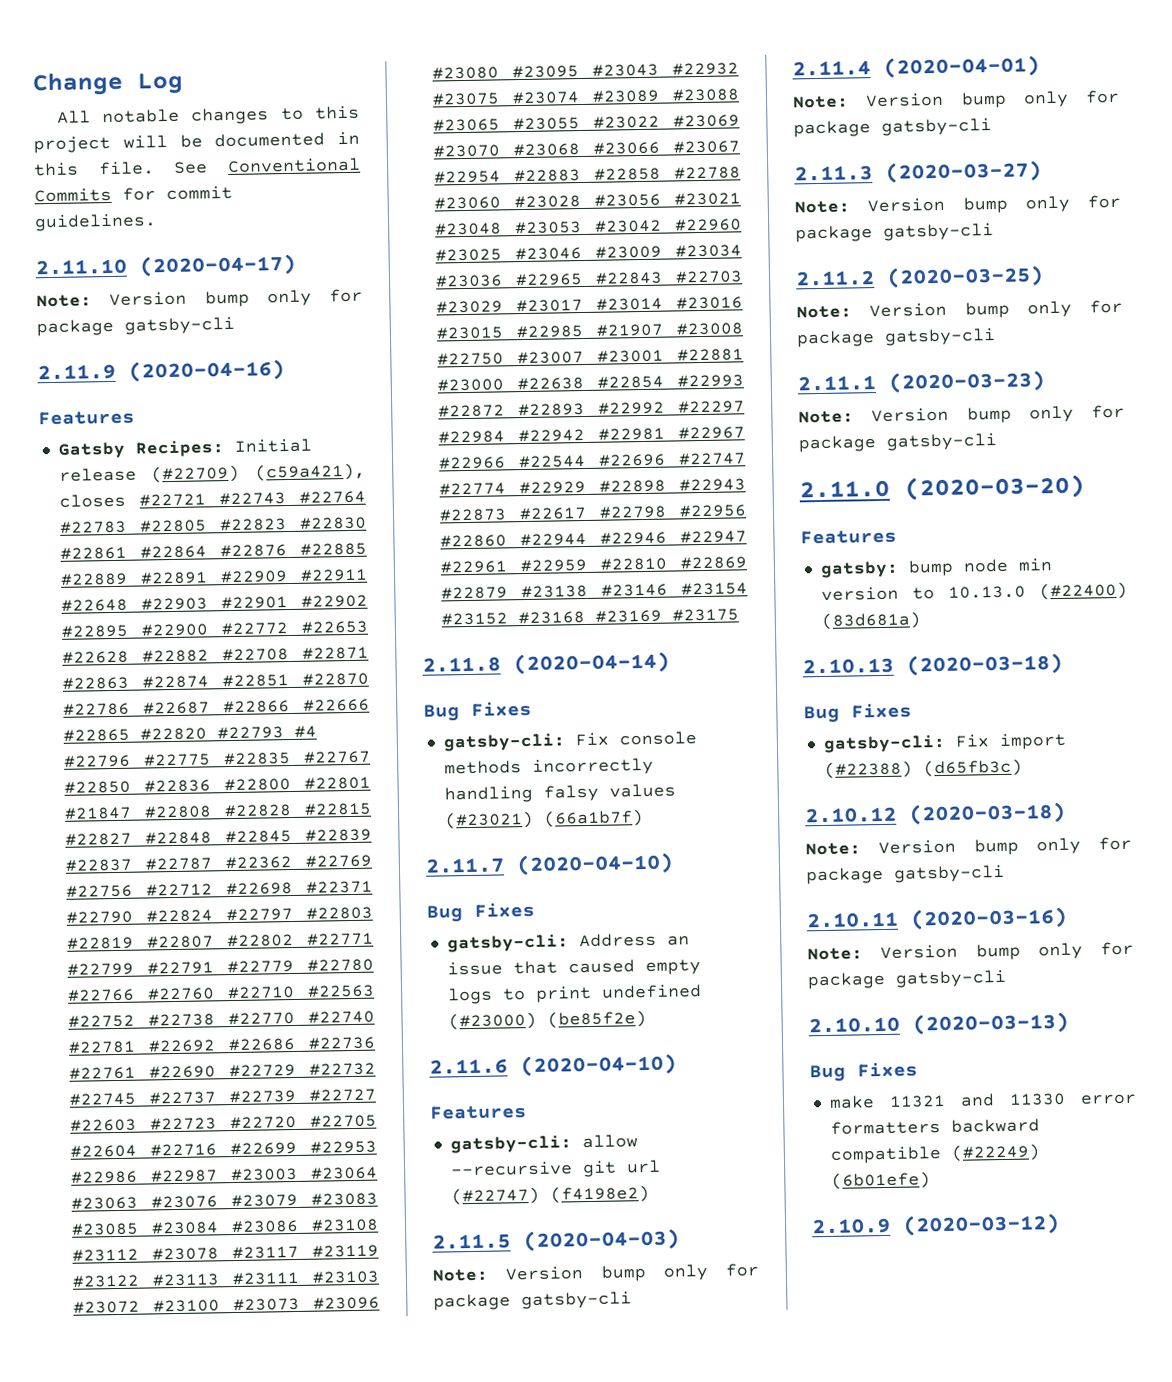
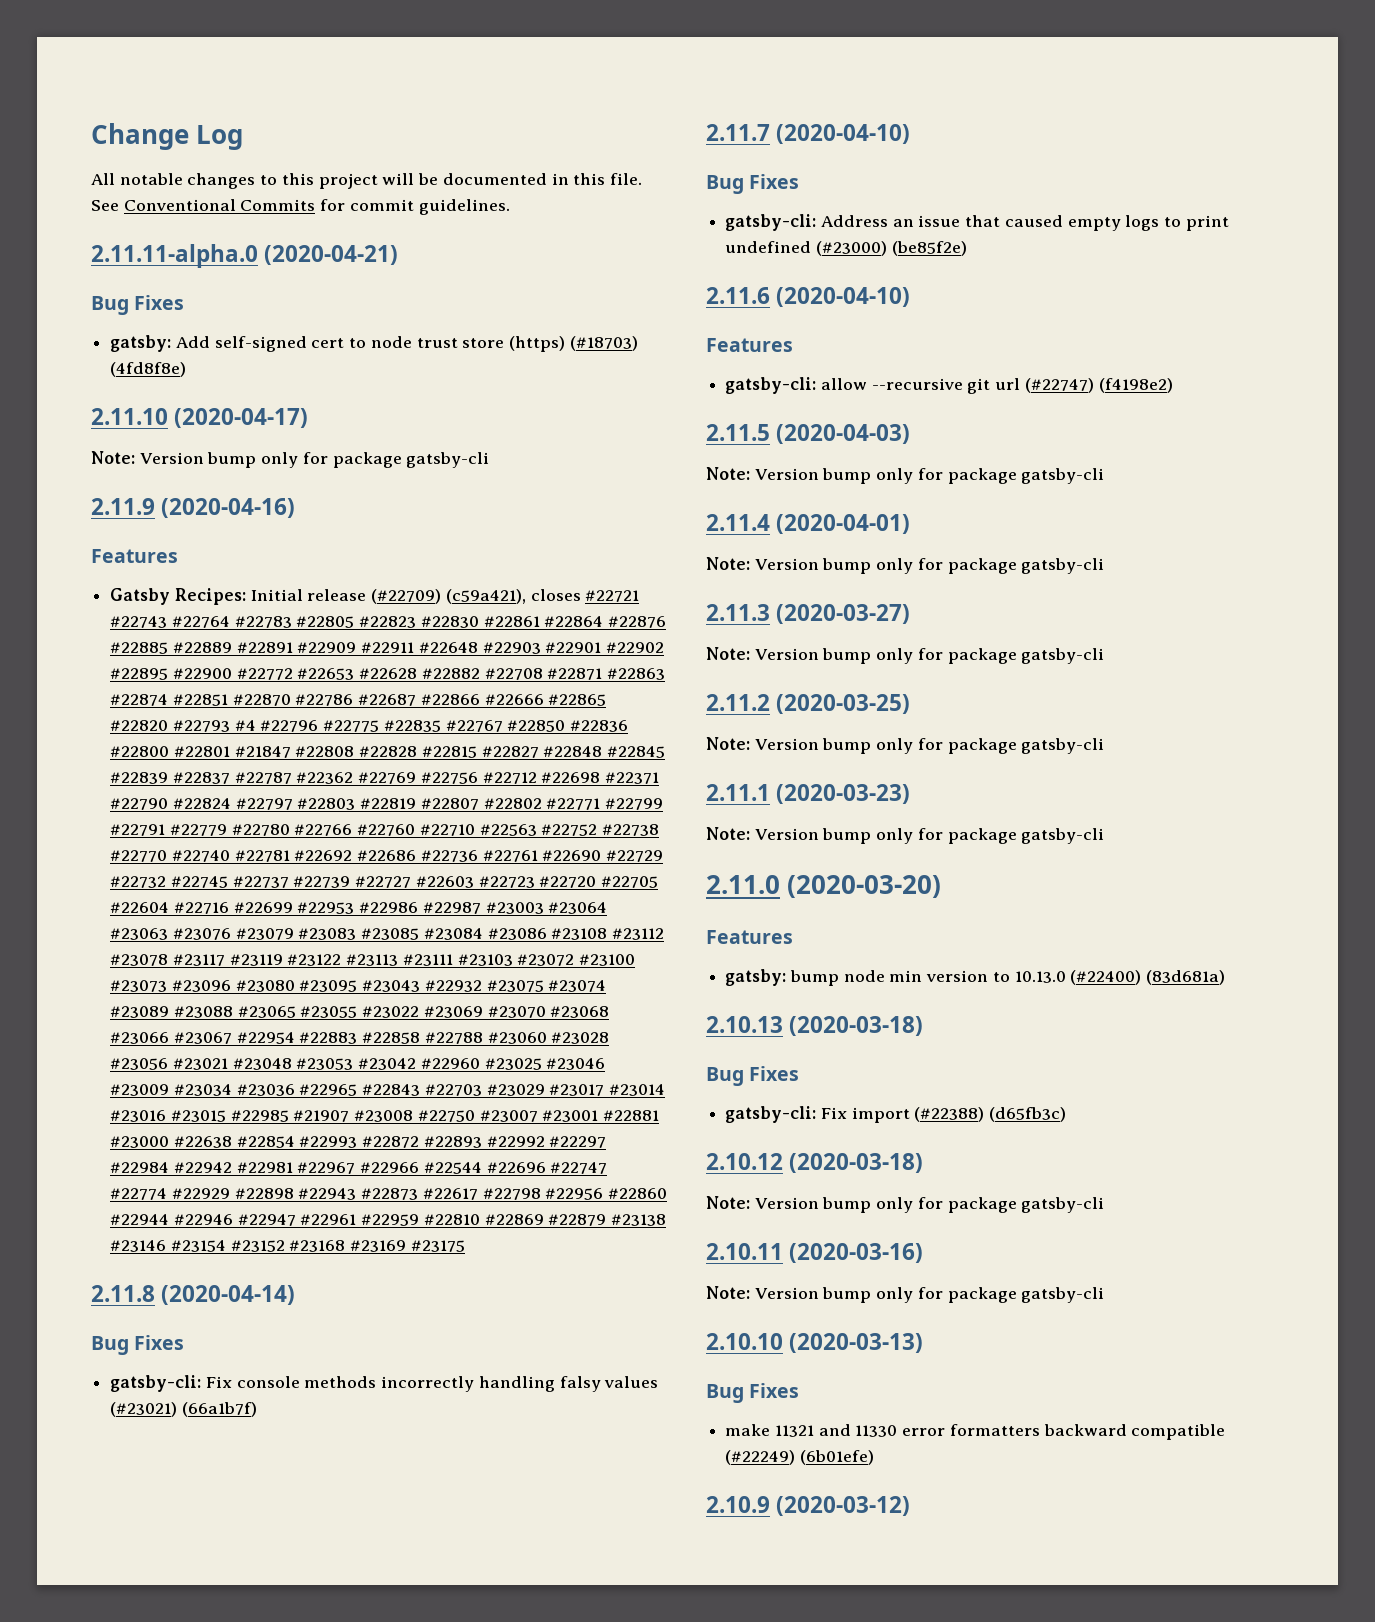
+ 2.11.11-alpha.0 (2020-04-21)
+ Bug Fixes
+ gatsby: Add self-signed cert to node trust store (https) (#18703) (4fd8f8e)

